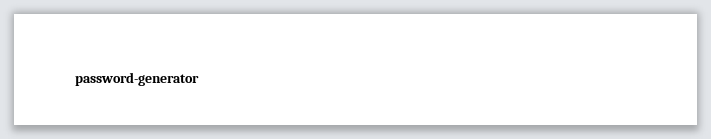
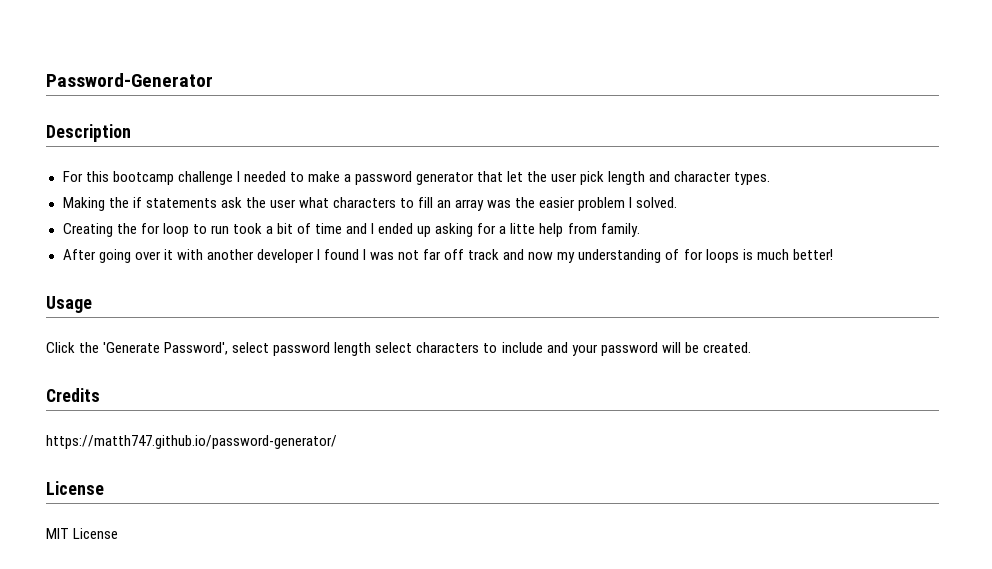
- password-generator
+ Password-Generator
+ Description
+ For this bootcamp challenge I needed to make a password generator that let the user pick length and character types.
+ Making the if statements ask the user what characters to fill an array was the easier problem I solved.
+ Creating the for loop to run took a bit of time and I ended up asking for a litte help from family.
+ After going over it with another developer I found I was not far off track and now my understanding of for loops is much better!
+ Usage
+ Click the 'Generate Password', select password length select characters to include and your password will be created.
+ Credits
+ https://matth747.github.io/password-generator/
+ License
+ MIT License

